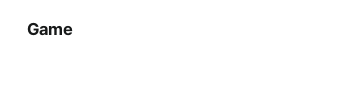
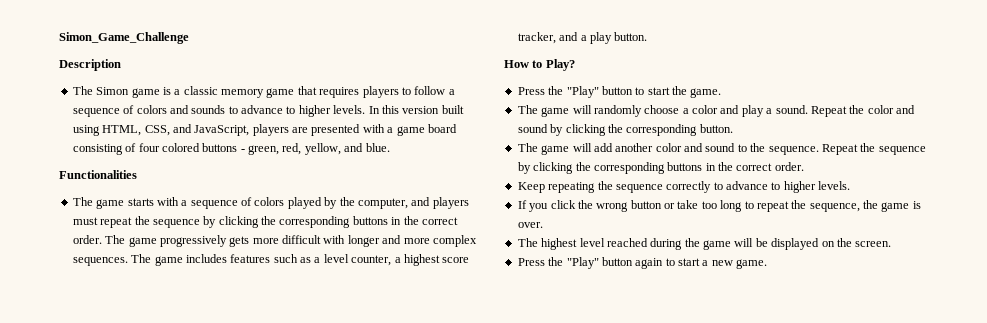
- Game
+ Simon_Game_Challenge
+ Description
+ The Simon game is a classic memory game that requires players to follow a sequence of colors and sounds to advance to higher levels. In this version built using HTML, CSS, and JavaScript, players are presented with a game board consisting of four colored buttons - green, red, yellow, and blue.
+ Functionalities
+ The game starts with a sequence of colors played by the computer, and players must repeat the sequence by clicking the corresponding buttons in the correct order. The game progressively gets more difficult with longer and more complex sequences. The game includes features such as a level counter, a highest score tracker, and a play button.
+ How to Play?
+ Press the "Play" button to start the game.
+ The game will randomly choose a color and play a sound. Repeat the color and sound by clicking the corresponding button.
+ The game will add another color and sound to the sequence. Repeat the sequence by clicking the corresponding buttons in the correct order.
+ Keep repeating the sequence correctly to advance to higher levels.
+ If you click the wrong button or take too long to repeat the sequence, the game is over.
+ The highest level reached during the game will be displayed on the screen.
+ Press the "Play" button again to start a new game.

